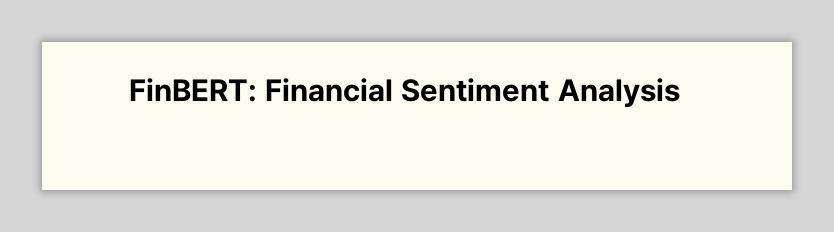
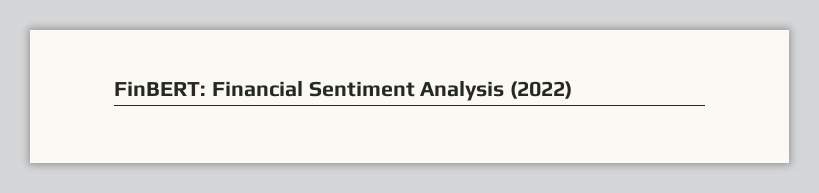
- FinBERT: Financial Sentiment Analysis
+ FinBERT: Financial Sentiment Analysis (2022)

